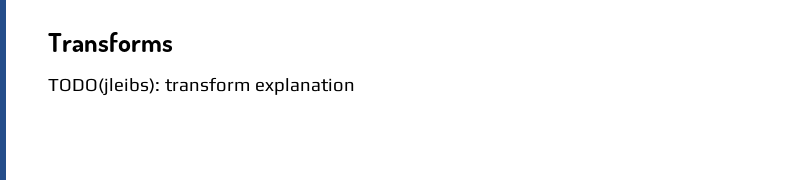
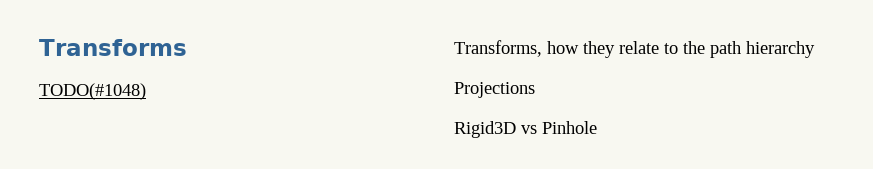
- TODO(jleibs): transform explanation
+ TODO(#1048)
+ Transforms, how they relate to the path hierarchy
+ Projections
+ Rigid3D vs Pinhole

